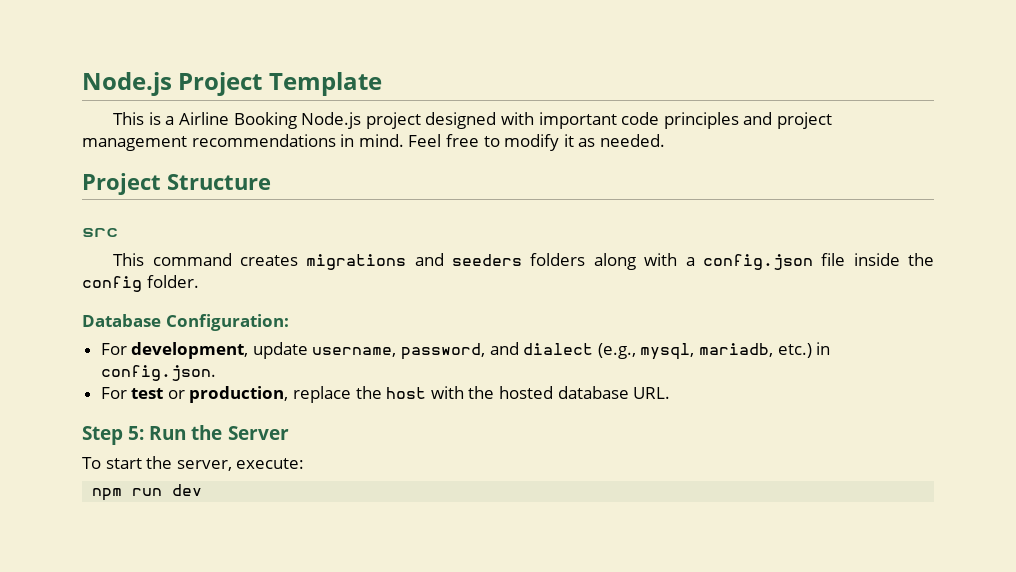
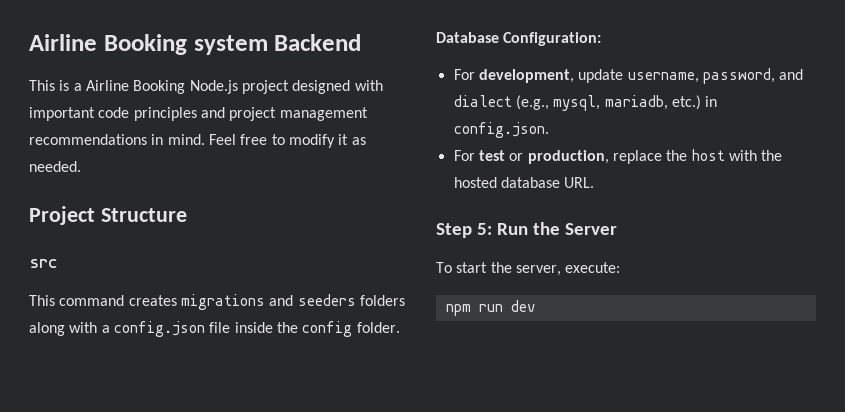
- Node.js Project Template
+ Airline Booking system Backend

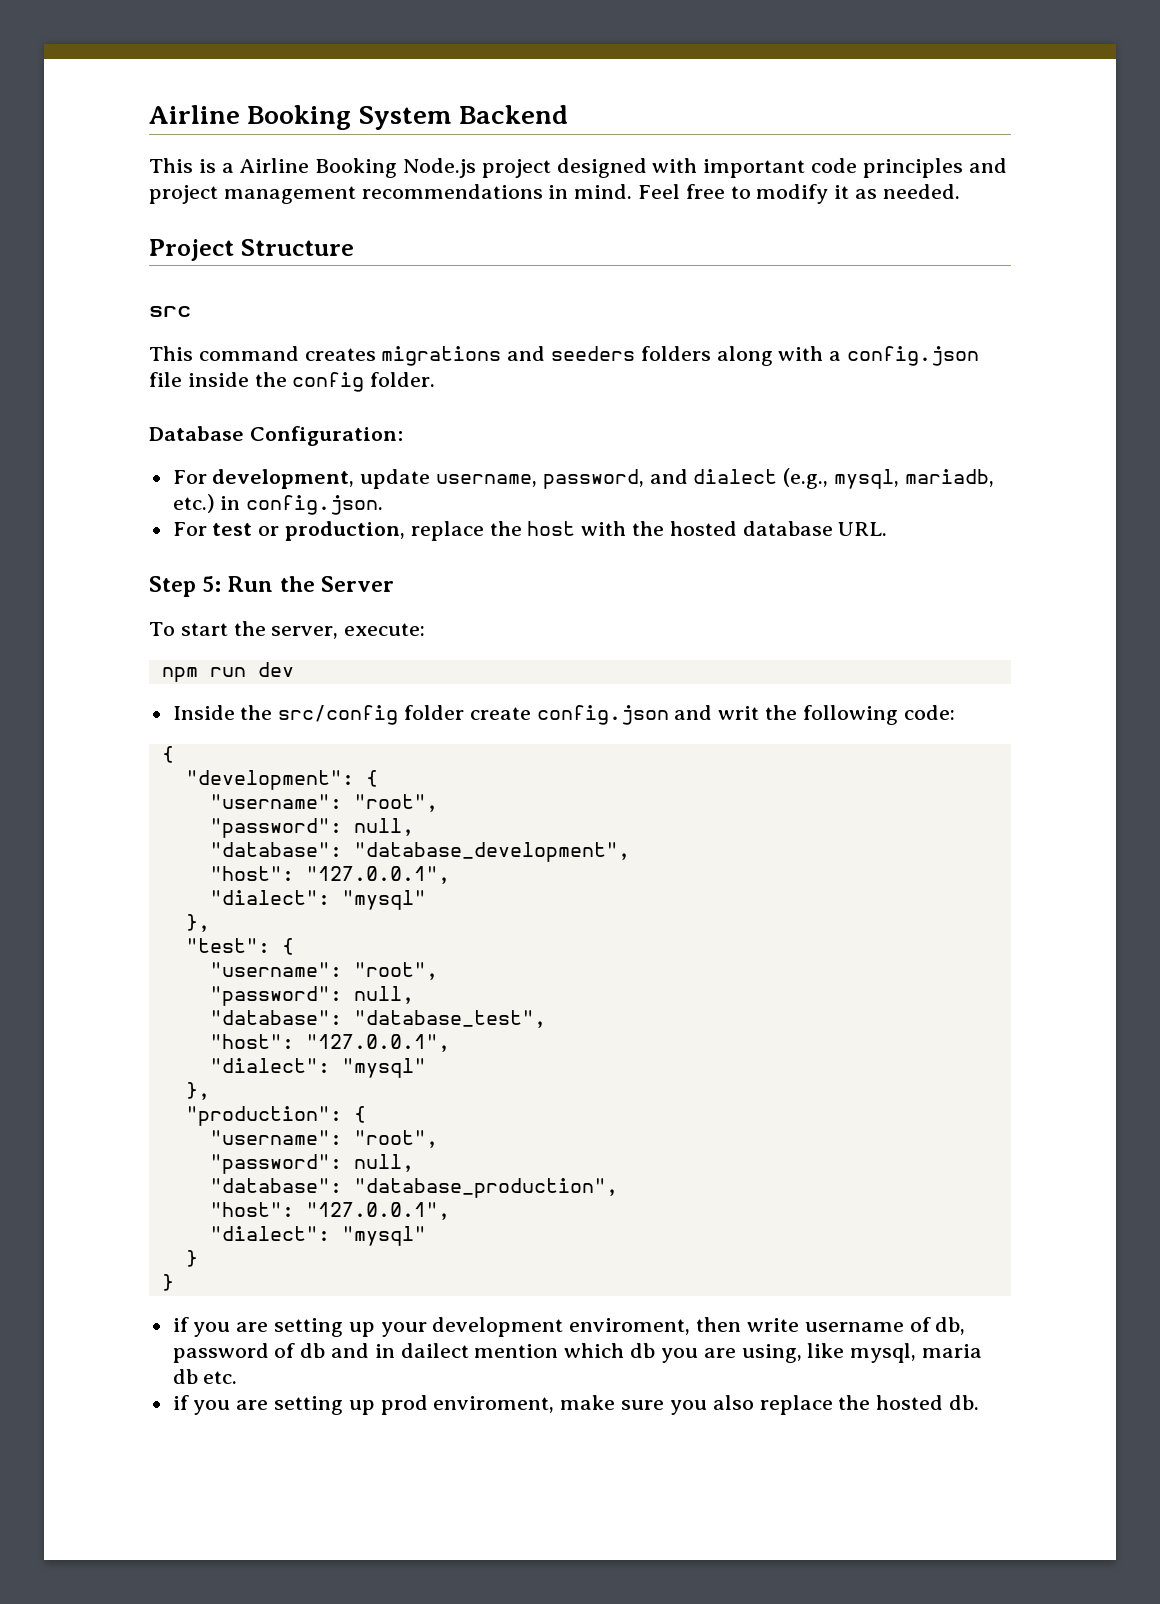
- Airline Booking system Backend
+ Airline Booking System Backend
+ Inside the src/config folder create config.json and writ the following code:
+ {
+ "development": {
+ "username": "root",
+ "password": null,
+ "database": "database_development",
+ "host": "127.0.0.1",
+ "dialect": "mysql"
+ },
+ "test": {
+ "username": "root",
+ "password": null,
+ "database": "database_test",
+ "host": "127.0.0.1",
+ "dialect": "mysql"
+ },
+ "production": {
+ "username": "root",
+ "password": null,
+ "database": "database_production",
+ "host": "127.0.0.1",
+ "dialect": "mysql"
+ }
+ }
+ if you are setting up your development enviroment, then write username of db, password of db and in dailect mention which db you are using, like mysql, maria db etc.
+ if you are setting up prod enviroment, make sure you also replace the hosted db.

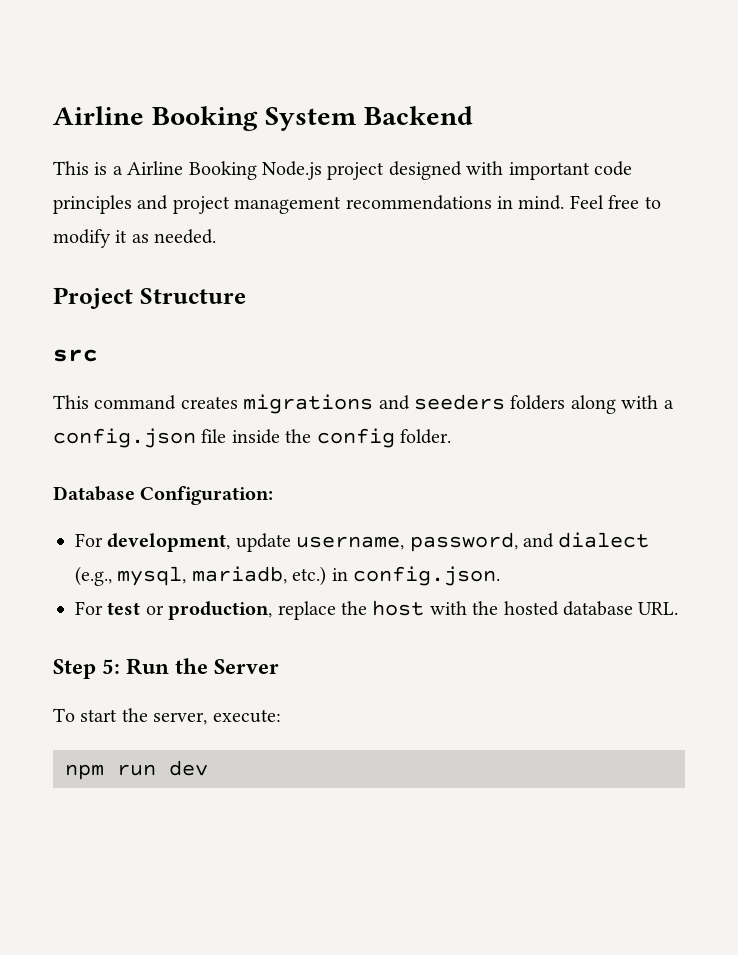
- Inside the src/config folder create config.json and writ the following code:
- {
- "development": {
- "username": "root",
- "password": null,
- "database": "database_development",
- "host": "127.0.0.1",
- "dialect": "mysql"
- },
- "test": {
- "username": "root",
- "password": null,
- "database": "database_test",
- "host": "127.0.0.1",
- "dialect": "mysql"
- },
- "production": {
- "username": "root",
- "password": null,
- "database": "database_production",
- "host": "127.0.0.1",
- "dialect": "mysql"
- }
- }
- if you are setting up your development enviroment, then write username of db, password of db and in dailect mention which db you are using, like mysql, maria db etc.
- if you are setting up prod enviroment, make sure you also replace the hosted db.

